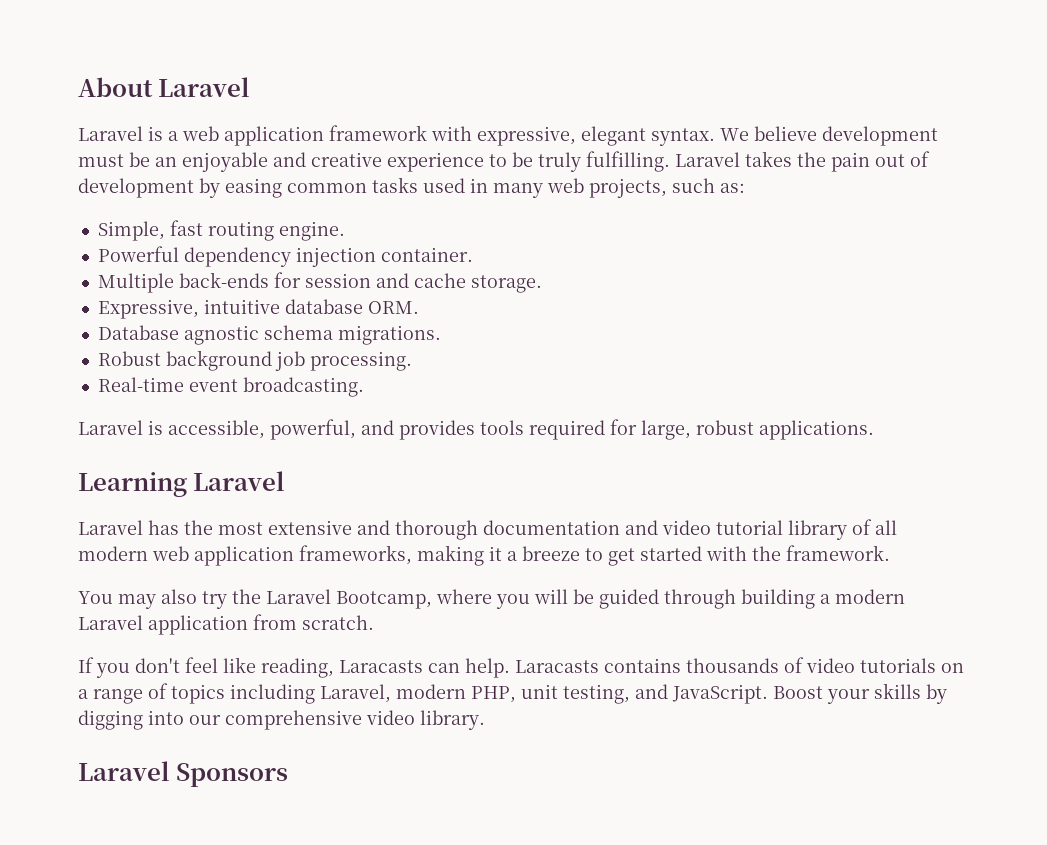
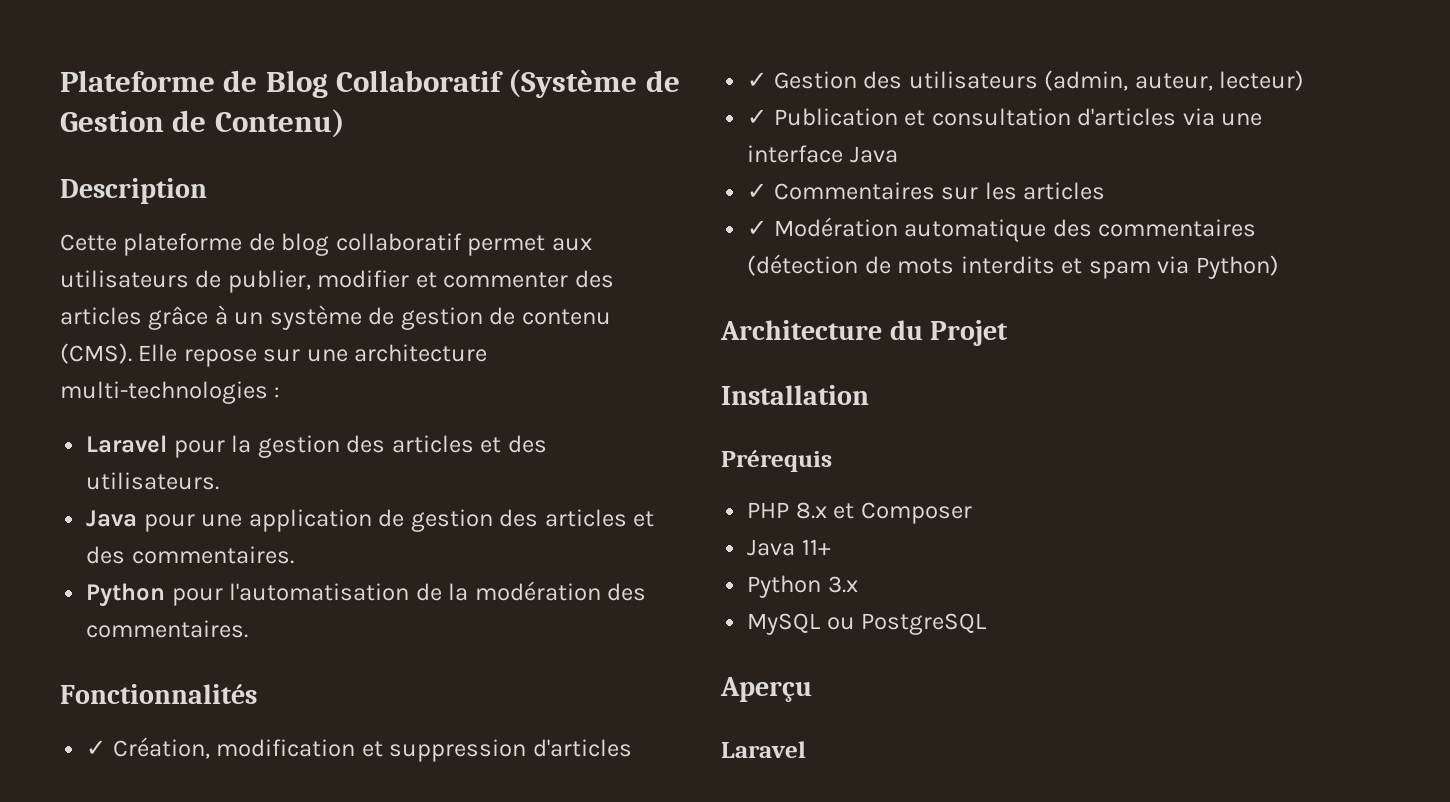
- About Laravel
- Laravel is a web application framework with expressive, elegant syntax. We believe development must be an enjoyable and creative experience to be truly fulfilling. Laravel takes the pain out of development by easing common tasks used in many web projects, such as:
- Simple, fast routing engine.
- Powerful dependency injection container.
- Multiple back-ends for session and cache storage.
- Expressive, intuitive database ORM.
- Database agnostic schema migrations.
- Robust background job processing.
- Real-time event broadcasting.
- Laravel is accessible, powerful, and provides tools required for large, robust applications.
- Learning Laravel
- Laravel has the most extensive and thorough documentation and video tutorial library of all modern web application frameworks, making it a breeze to get started with the framework.
- You may also try the Laravel Bootcamp, where you will be guided through building a modern Laravel application from scratch.
- If you don't feel like reading, Laracasts can help. Laracasts contains thousands of video tutorials on a range of topics including Laravel, modern PHP, unit testing, and JavaScript. Boost your skills by digging into our comprehensive video library.
- Laravel Sponsors
+ Plateforme de Blog Collaboratif (Système de Gestion de Contenu)
+ Description
+ Cette plateforme de blog collaboratif permet aux utilisateurs de publier, modifier et commenter des articles grâce à un système de gestion de contenu (CMS). Elle repose sur une architecture multi-technologies :
+ Laravel pour la gestion des articles et des utilisateurs.
+ Java pour une application de gestion des articles et des commentaires.
+ Python pour l'automatisation de la modération des commentaires.
+ Fonctionnalités
+ ✓ Création, modification et suppression d'articles
+ ✓ Gestion des utilisateurs (admin, auteur, lecteur)
+ ✓ Publication et consultation d'articles via une interface Java
+ ✓ Commentaires sur les articles
+ ✓ Modération automatique des commentaires (détection de mots interdits et spam via Python)
+ Architecture du Projet
+ Installation
+ Prérequis
+ PHP 8.x et Composer
+ Java 11+
+ Python 3.x
+ MySQL ou PostgreSQL
+ Aperçu
+ Laravel

